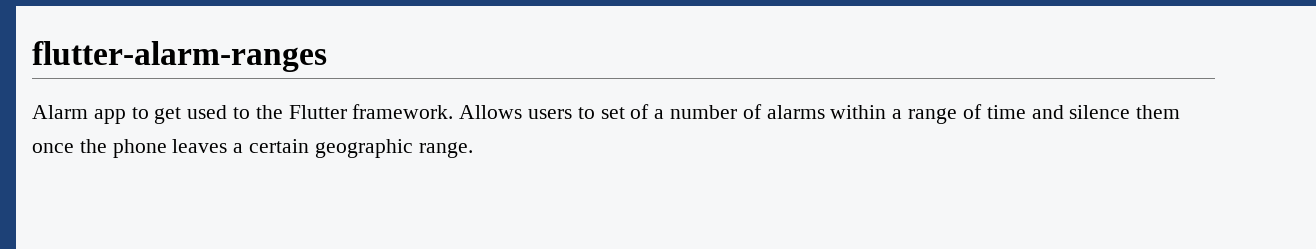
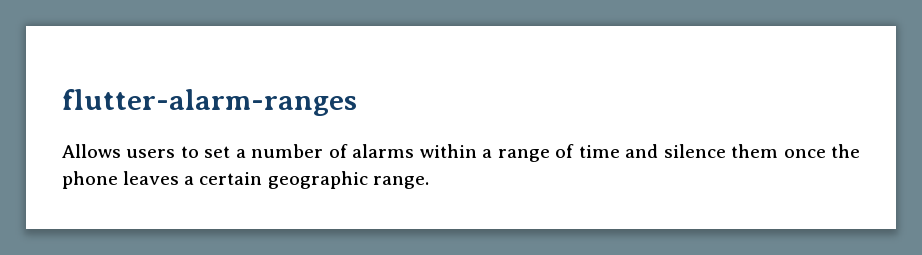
- Alarm app to get used to the Flutter framework. Allows users to set of a number of alarms within a range of time and silence them once the phone leaves a certain geographic range.
+ Allows users to set a number of alarms within a range of time and silence them once the phone leaves a certain geographic range.

